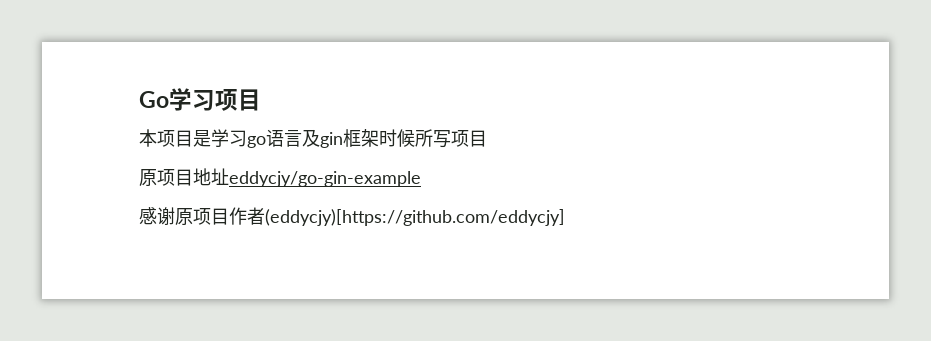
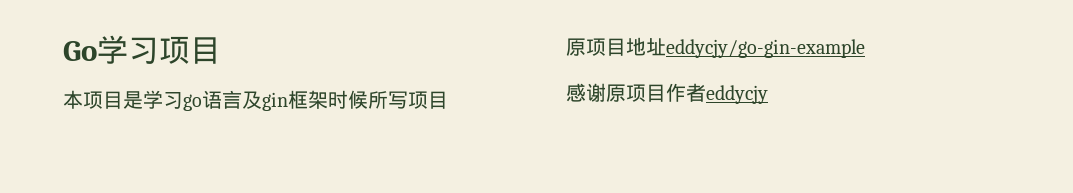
- 感谢原项目作者(eddycjy)[https://github.com/eddycjy]
+ 感谢原项目作者eddycjy

